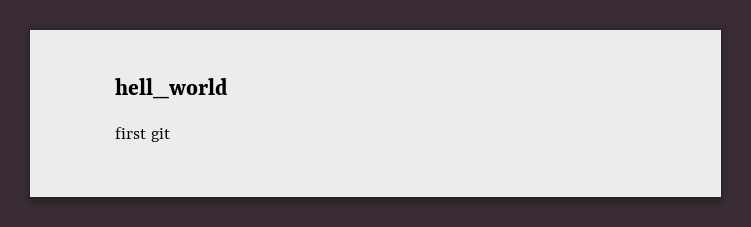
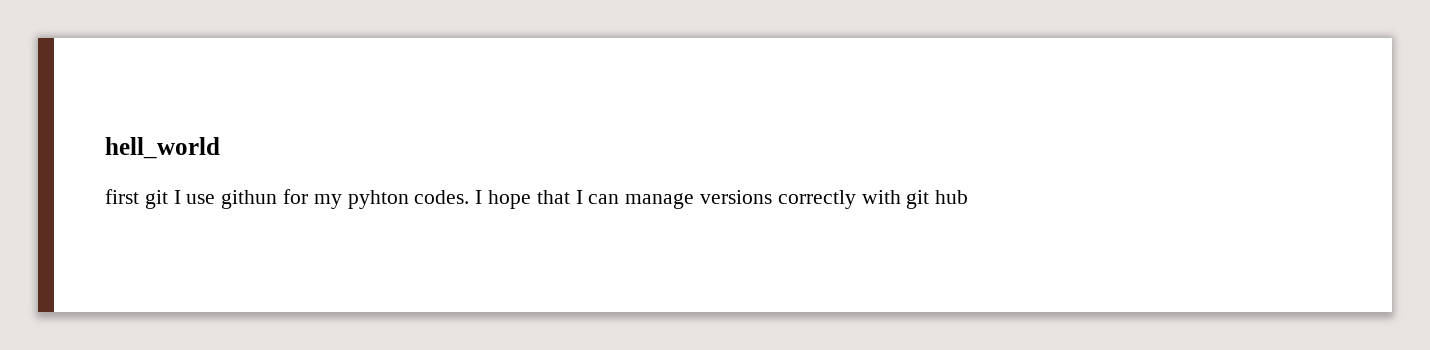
- first git
+ first git I use githun for my pyhton codes. I hope that I can manage versions correctly with git hub

